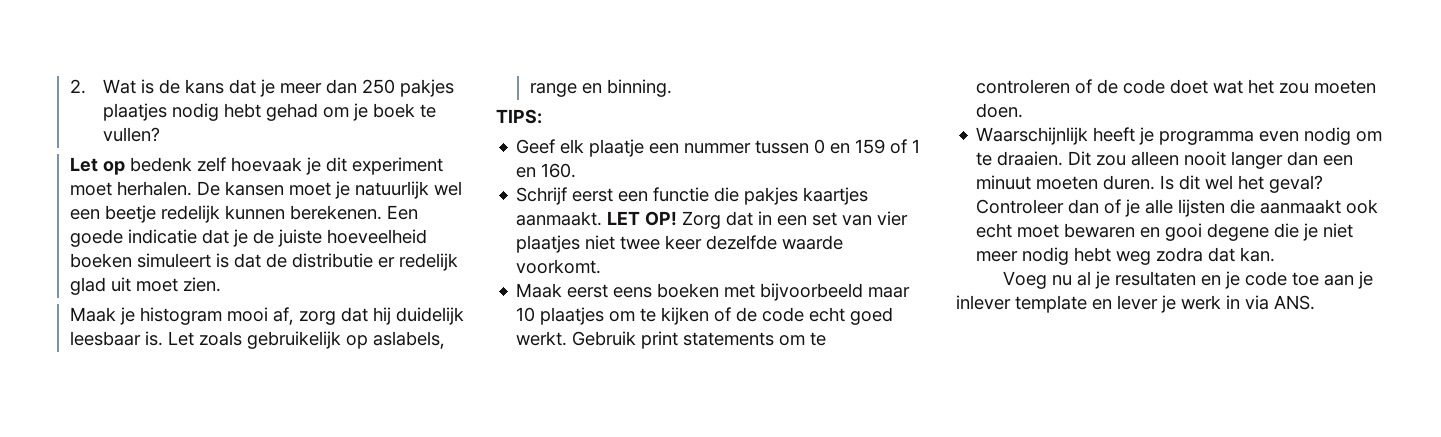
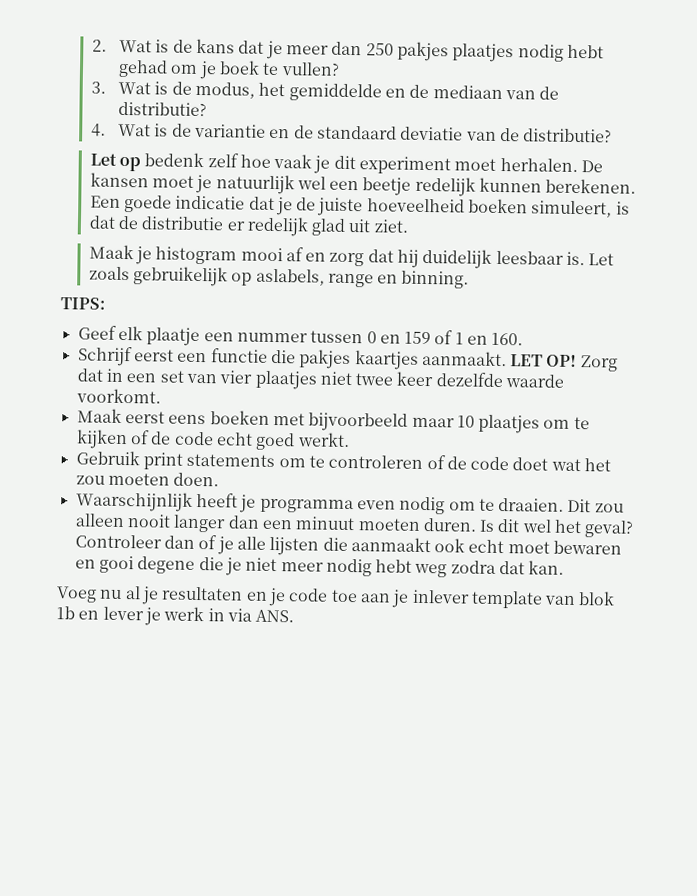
+ 3. Wat is de modus, het gemiddelde en de mediaan van de distributie?
+ 4. Wat is de variantie en de standaard deviatie van de distributie?
- Let op bedenk zelf hoevaak je dit experiment moet herhalen.
+ Let op bedenk zelf hoe vaak je dit experiment moet herhalen.
- Een goede indicatie dat je de juiste hoeveelheid boeken simuleert is dat de distributie er redelijk glad uit moet zien.
+ Een goede indicatie dat je de juiste hoeveelheid boeken simuleert, is dat de distributie er redelijk glad uit ziet.
- Maak je histogram mooi af, zorg dat hij duidelijk leesbaar is.
+ Maak je histogram mooi af en zorg dat hij duidelijk leesbaar is.
- Maak eerst eens boeken met bijvoorbeeld maar 10 plaatjes om te kijken of de code echt goed werkt. Gebruik print statements om te controleren of de code doet wat het zou moeten doen.
+ Maak eerst eens boeken met bijvoorbeeld maar 10 plaatjes om te kijken of de code echt goed werkt.
+ Gebruik print statements om te controleren of de code doet wat het zou moeten doen.
- Voeg nu al je resultaten en je code toe aan je inlever template en lever je werk in via ANS.
+ Voeg nu al je resultaten en je code toe aan je inlever template van blok 1b en lever je werk in via ANS.

